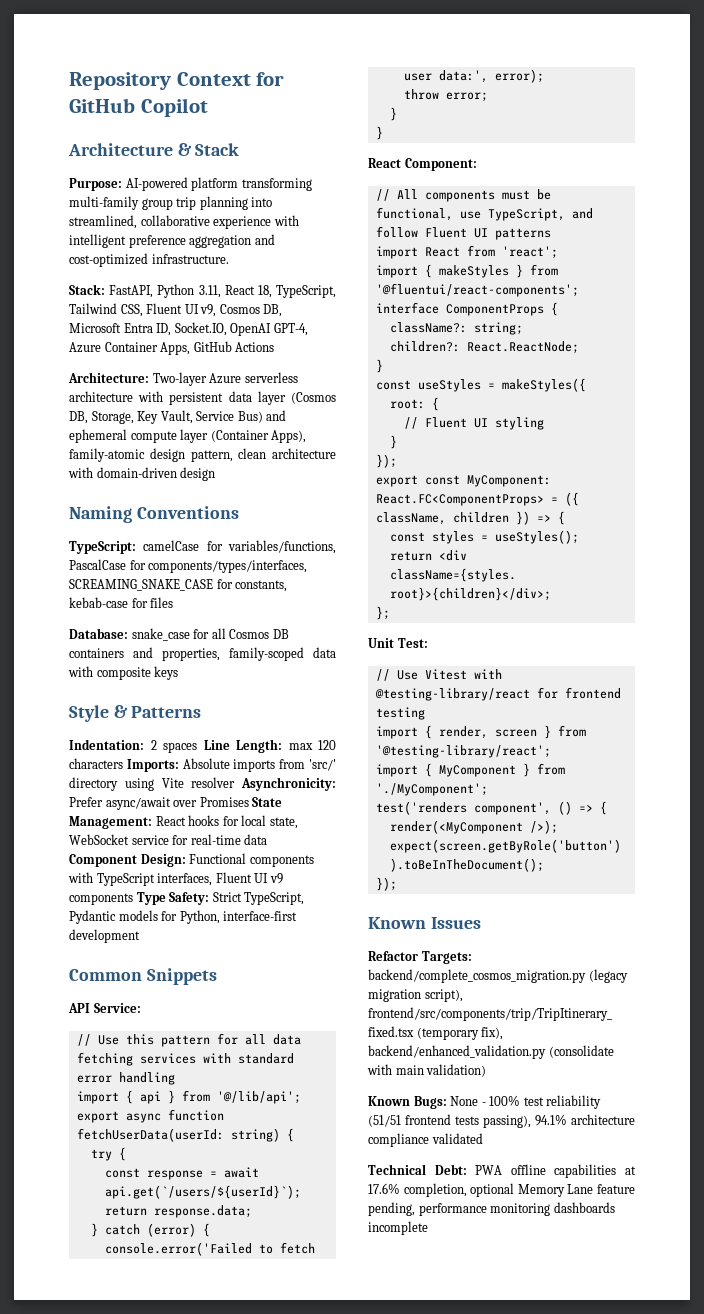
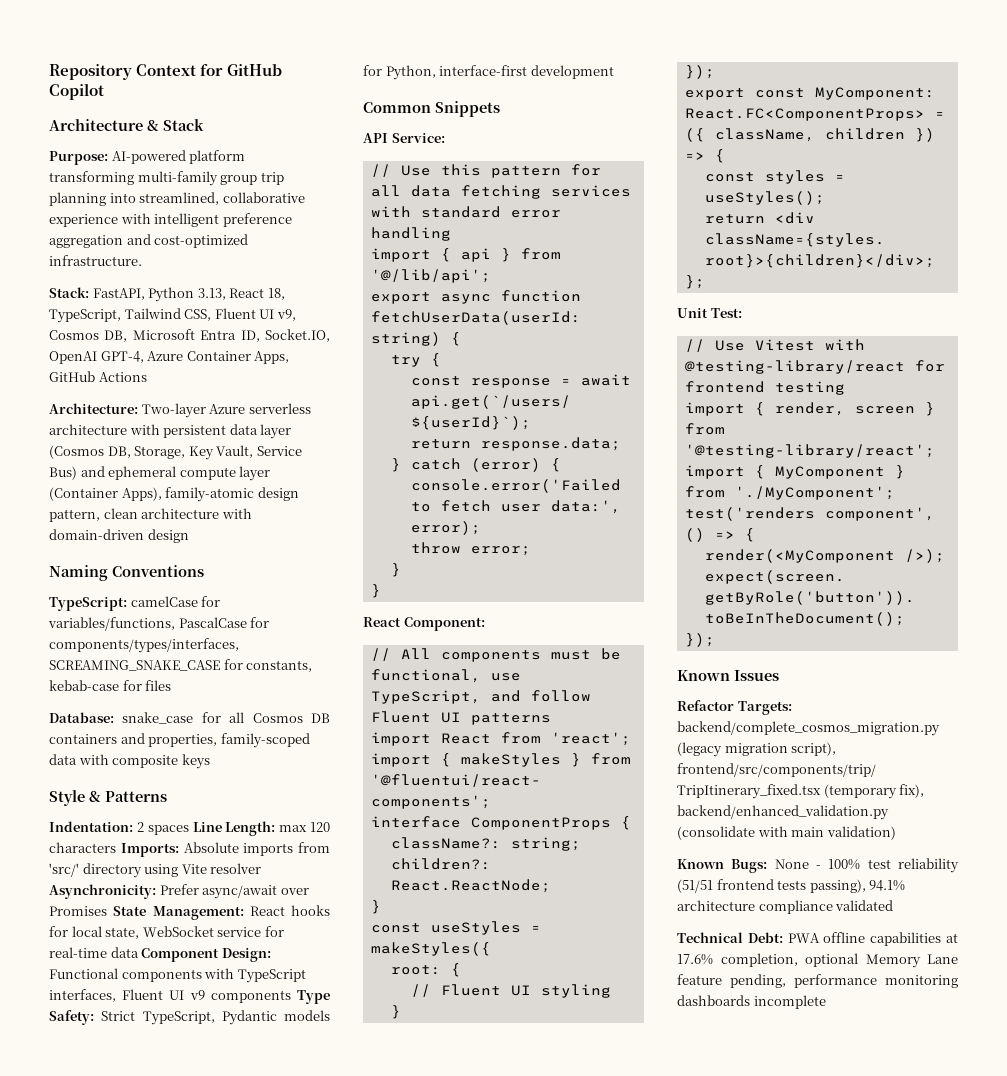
- Stack: FastAPI, Python 3.11, React 18, TypeScript, Tailwind CSS, Fluent UI v9, Cosmos DB, Microsoft Entra ID, Socket.IO, OpenAI GPT-4, Azure Container Apps, GitHub Actions
+ Stack: FastAPI, Python 3.13, React 18, TypeScript, Tailwind CSS, Fluent UI v9, Cosmos DB, Microsoft Entra ID, Socket.IO, OpenAI GPT-4, Azure Container Apps, GitHub Actions

